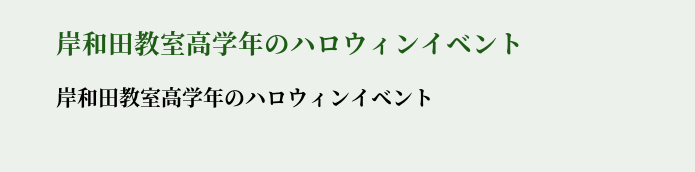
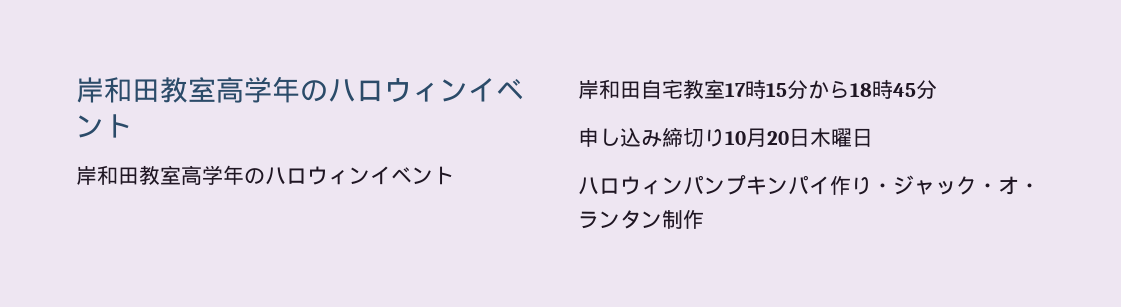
+ 岸和田自宅教室17時15分から18時45分
+ 申し込み締切り10月20日木曜日
+ ハロウィンパンプキンパイ作り・ジャック・オ・ランタン制作

